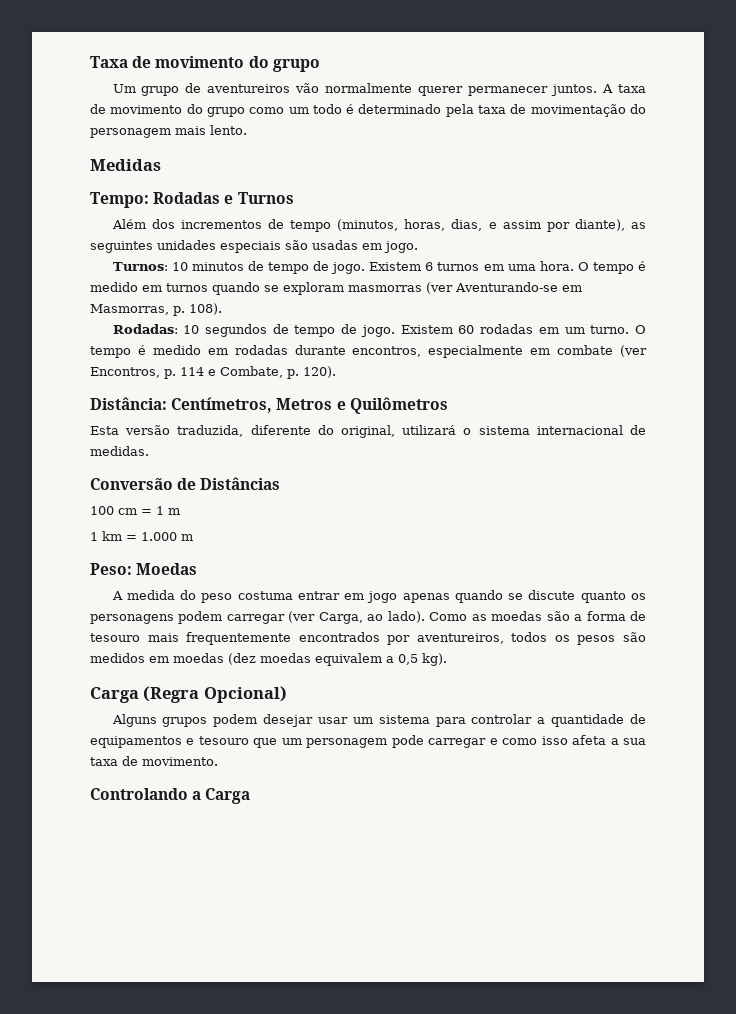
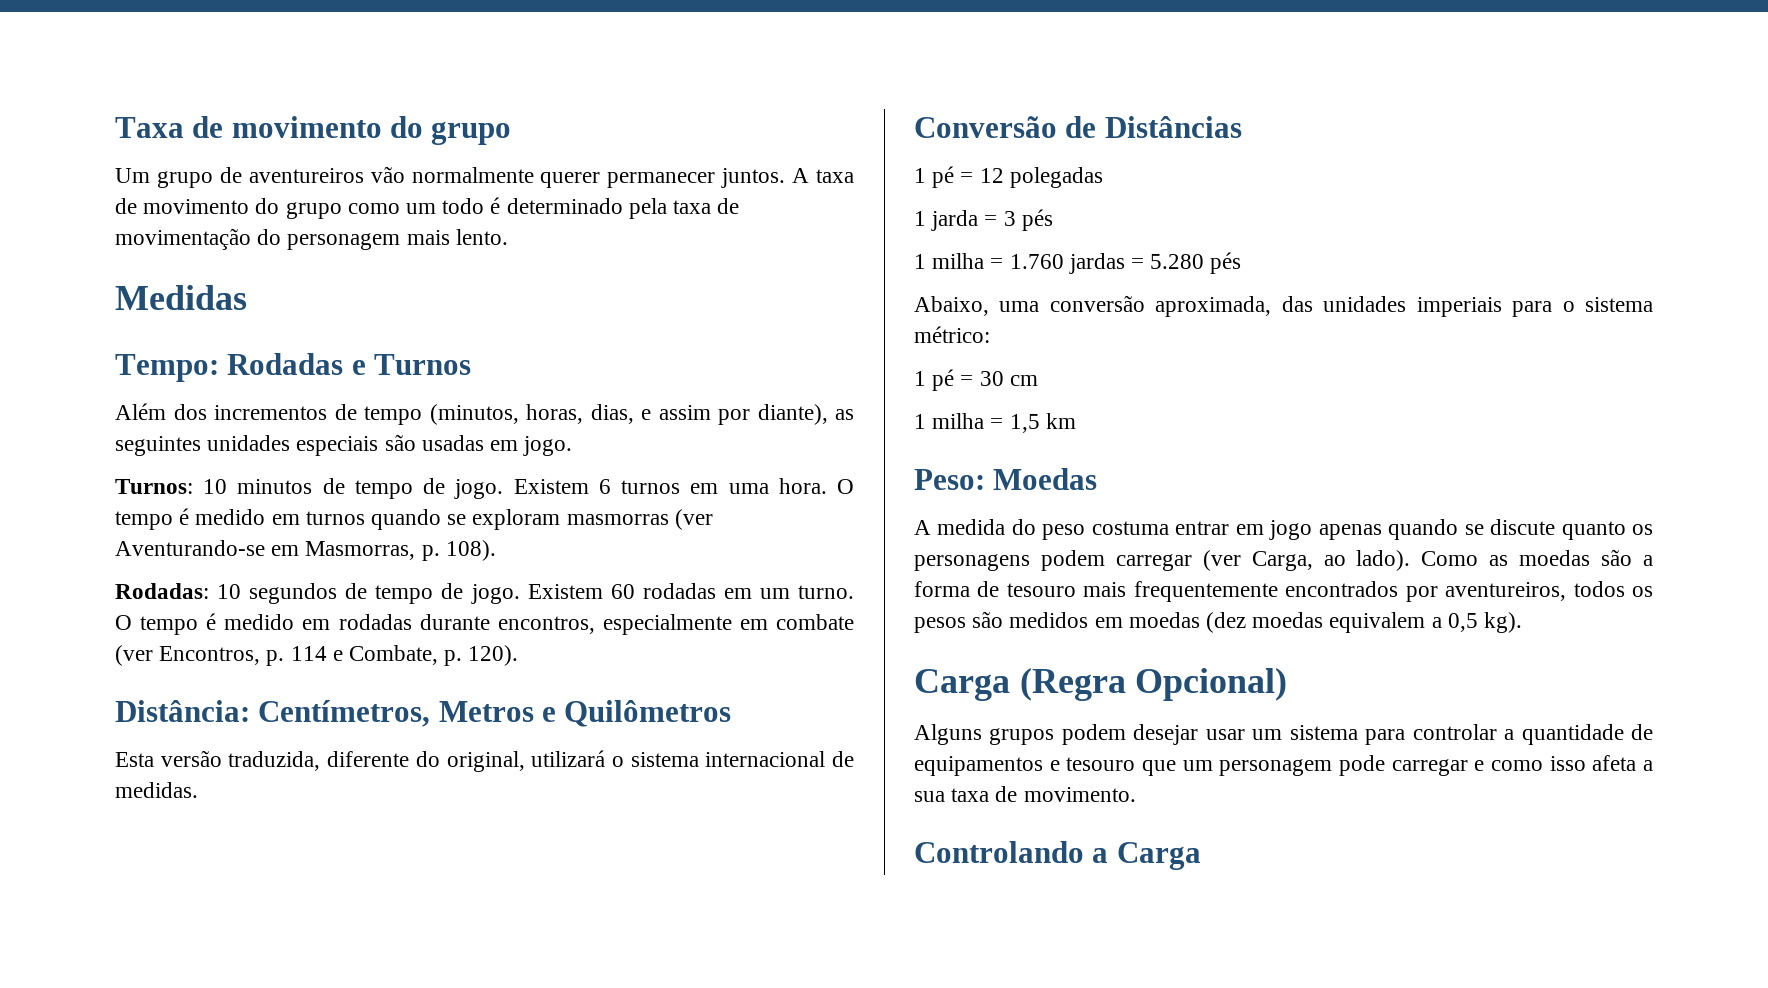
- 100 cm = 1 m
- 1 km = 1.000 m
+ 1 pé = 12 polegadas
+ 1 jarda = 3 pés
+ 1 milha = 1.760 jardas = 5.280 pés
+ Abaixo, uma conversão aproximada, das unidades imperiais para o sistema métrico:
+ 1 pé = 30 cm
+ 1 milha = 1,5 km

